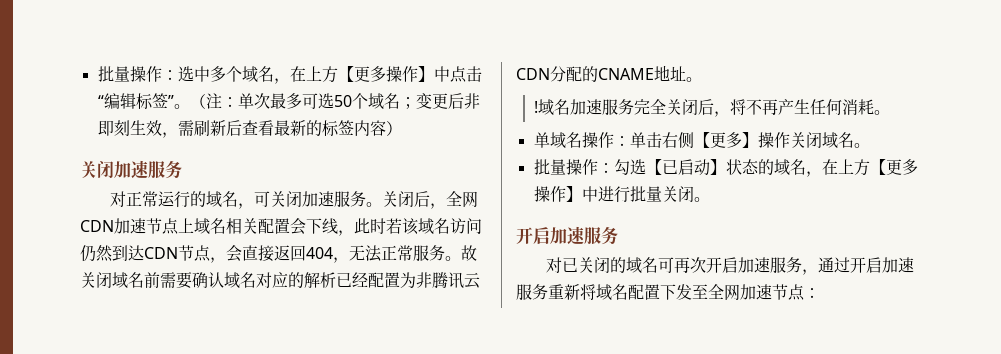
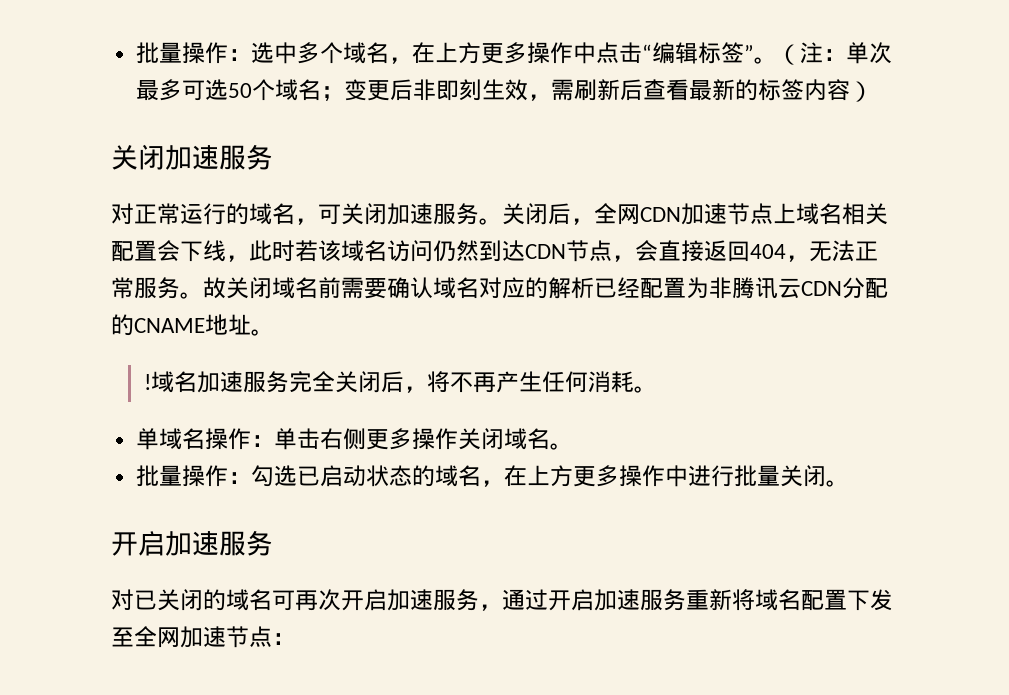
- 批量操作：选中多个域名，在上方【更多操作】中点击“编辑标签”。
+ 批量操作：选中多个域名，在上方更多操作中点击“编辑标签”。
- 单域名操作：单击右侧【更多】操作关闭域名。
+ 单域名操作：单击右侧更多操作关闭域名。
- 批量操作：勾选【已启动】状态的域名，在上方【更多操作】中进行批量关闭。
+ 批量操作：勾选已启动状态的域名，在上方更多操作中进行批量关闭。

